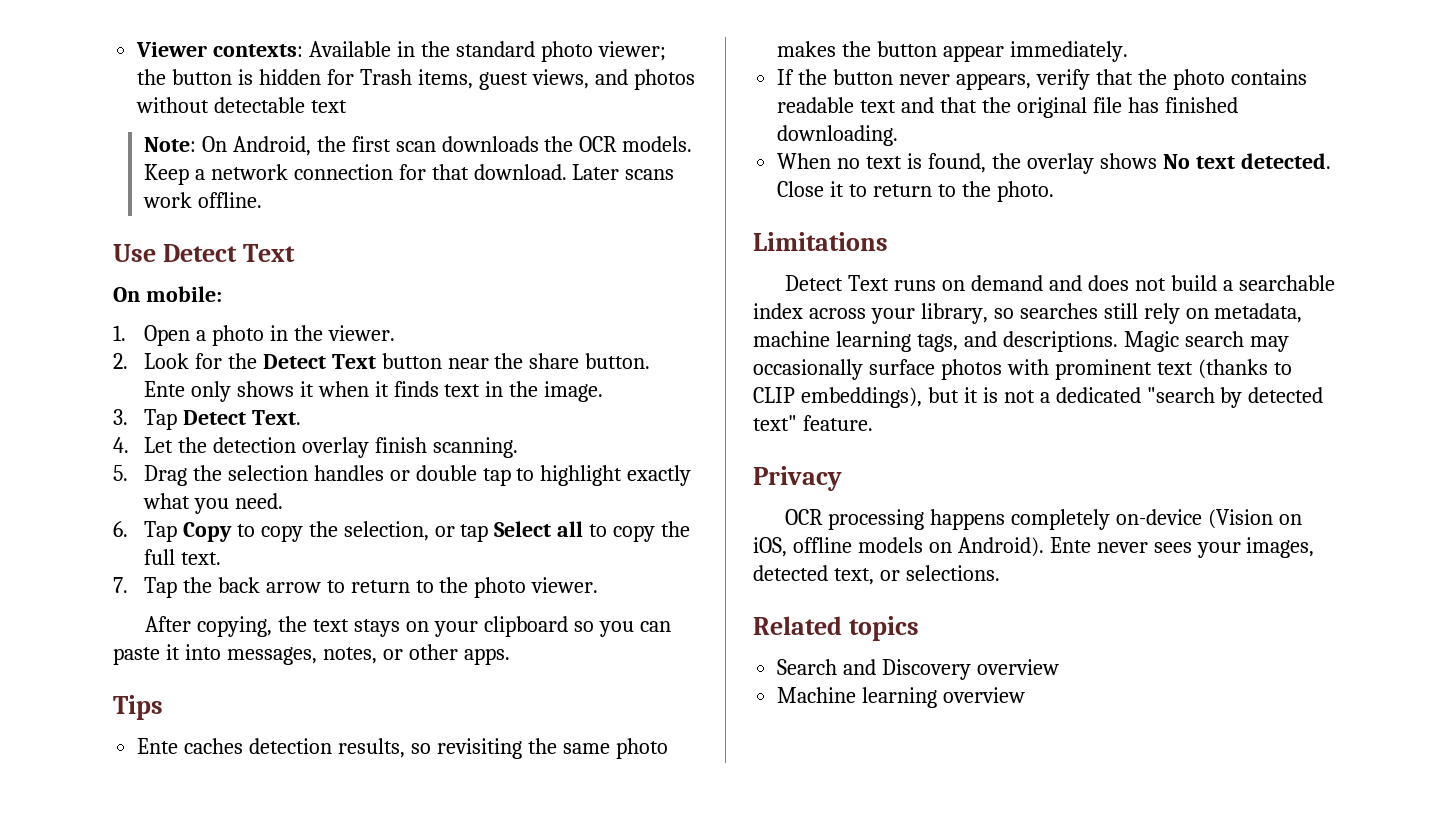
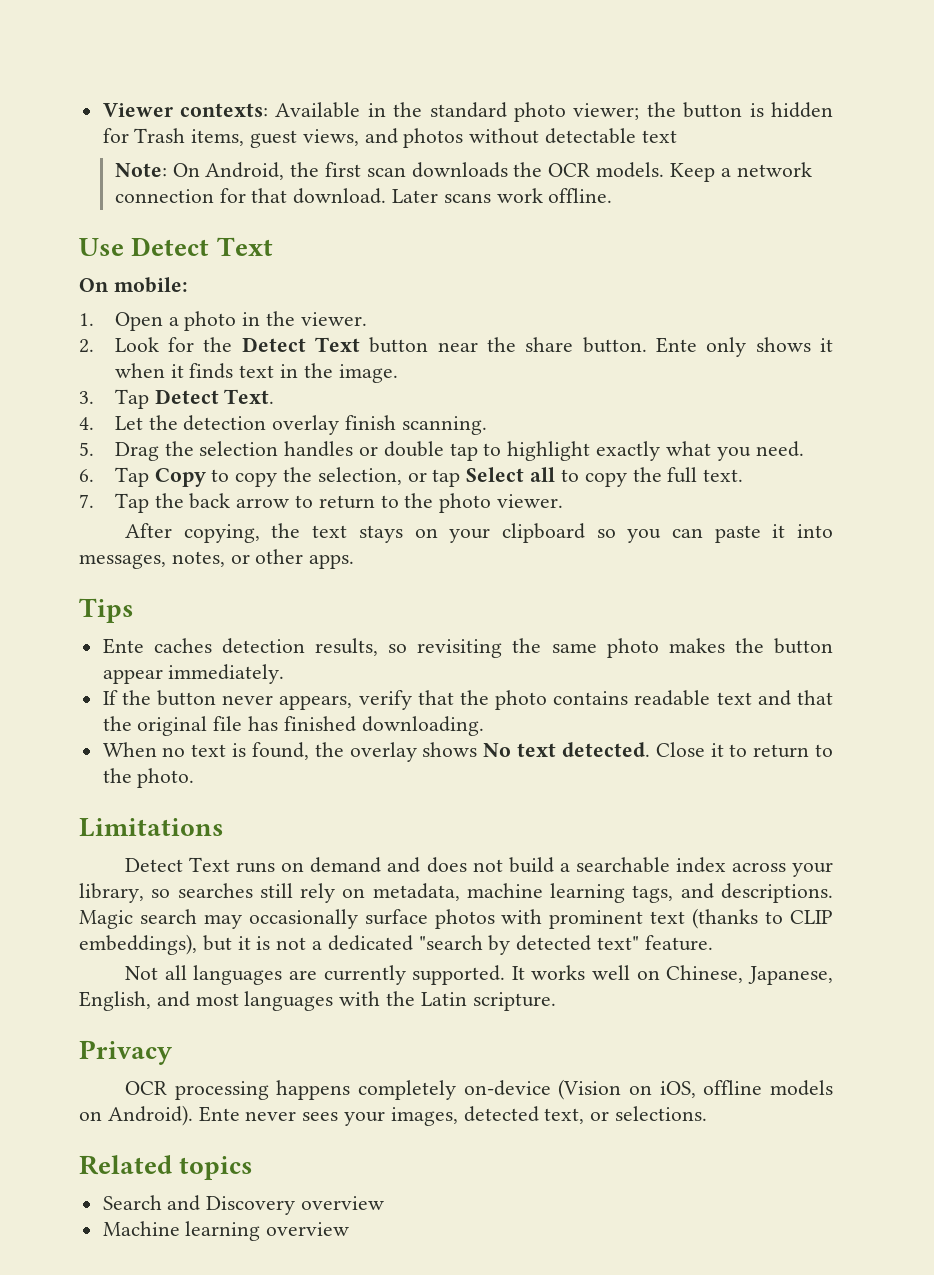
+ Not all languages are currently supported. It works well on Chinese, Japanese, English, and most languages with the Latin scripture.

